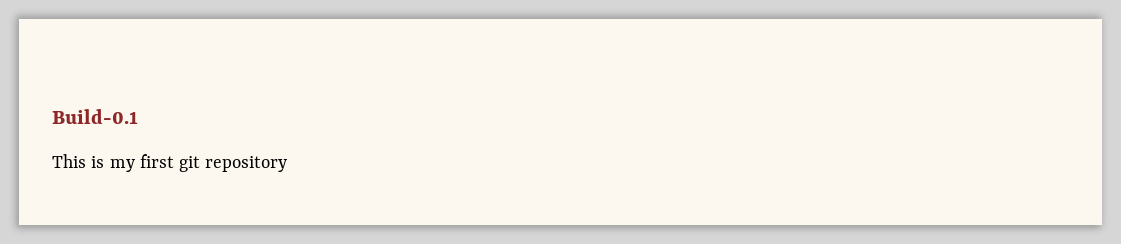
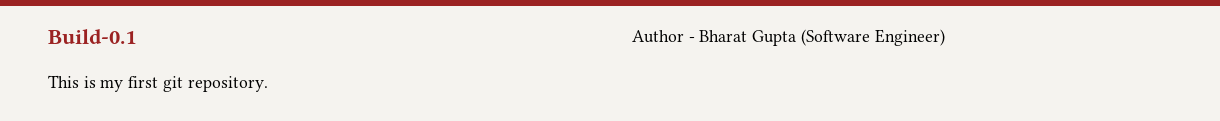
- This is my first git repository
+ This is my first git repository.
+ Author - Bharat Gupta (Software Engineer)

